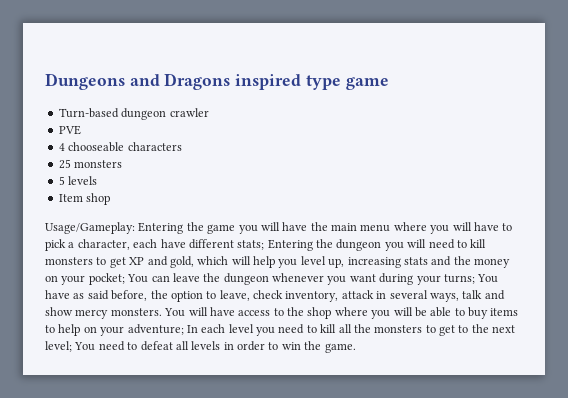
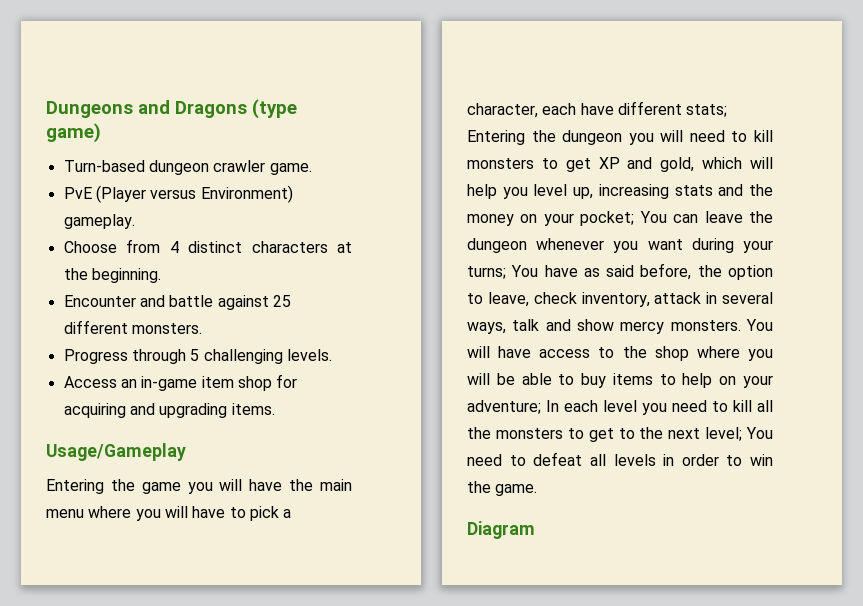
- Dungeons and Dragons inspired type game
+ Dungeons and Dragons (type game)
- Turn-based dungeon crawler
- PVE
- 4 chooseable characters
- 25 monsters
- 5 levels
- Item shop
- Usage/Gameplay: Entering the game you will have the main menu where you will have to pick a character, each have different stats;
+ Turn-based dungeon crawler game.
+ PvE (Player versus Environment) gameplay.
+ Choose from 4 distinct characters at the beginning.
+ Encounter and battle against 25 different monsters.
+ Progress through 5 challenging levels.
+ Access an in-game item shop for acquiring and upgrading items.
+ Usage/Gameplay
+ Entering the game you will have the main menu where you will have to pick a character, each have different stats;
+ Diagram

